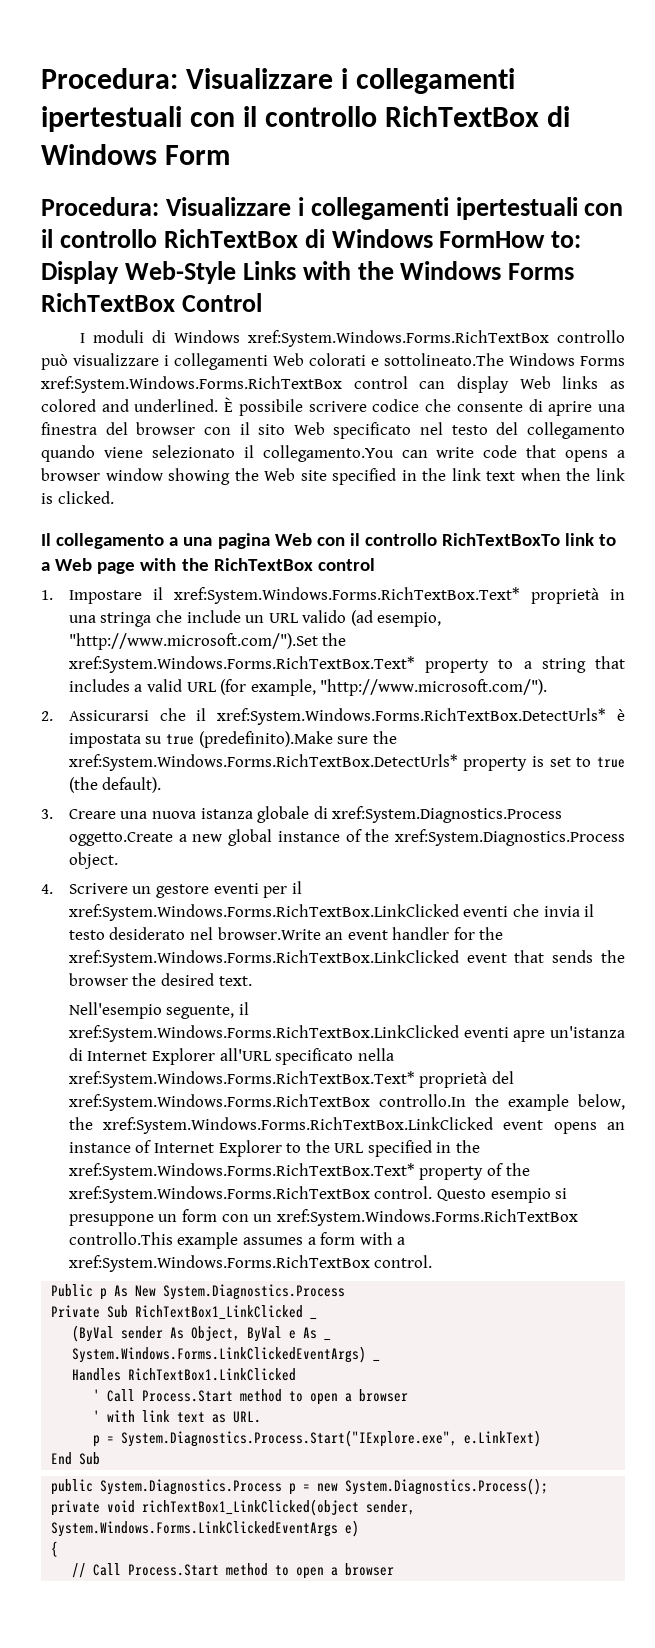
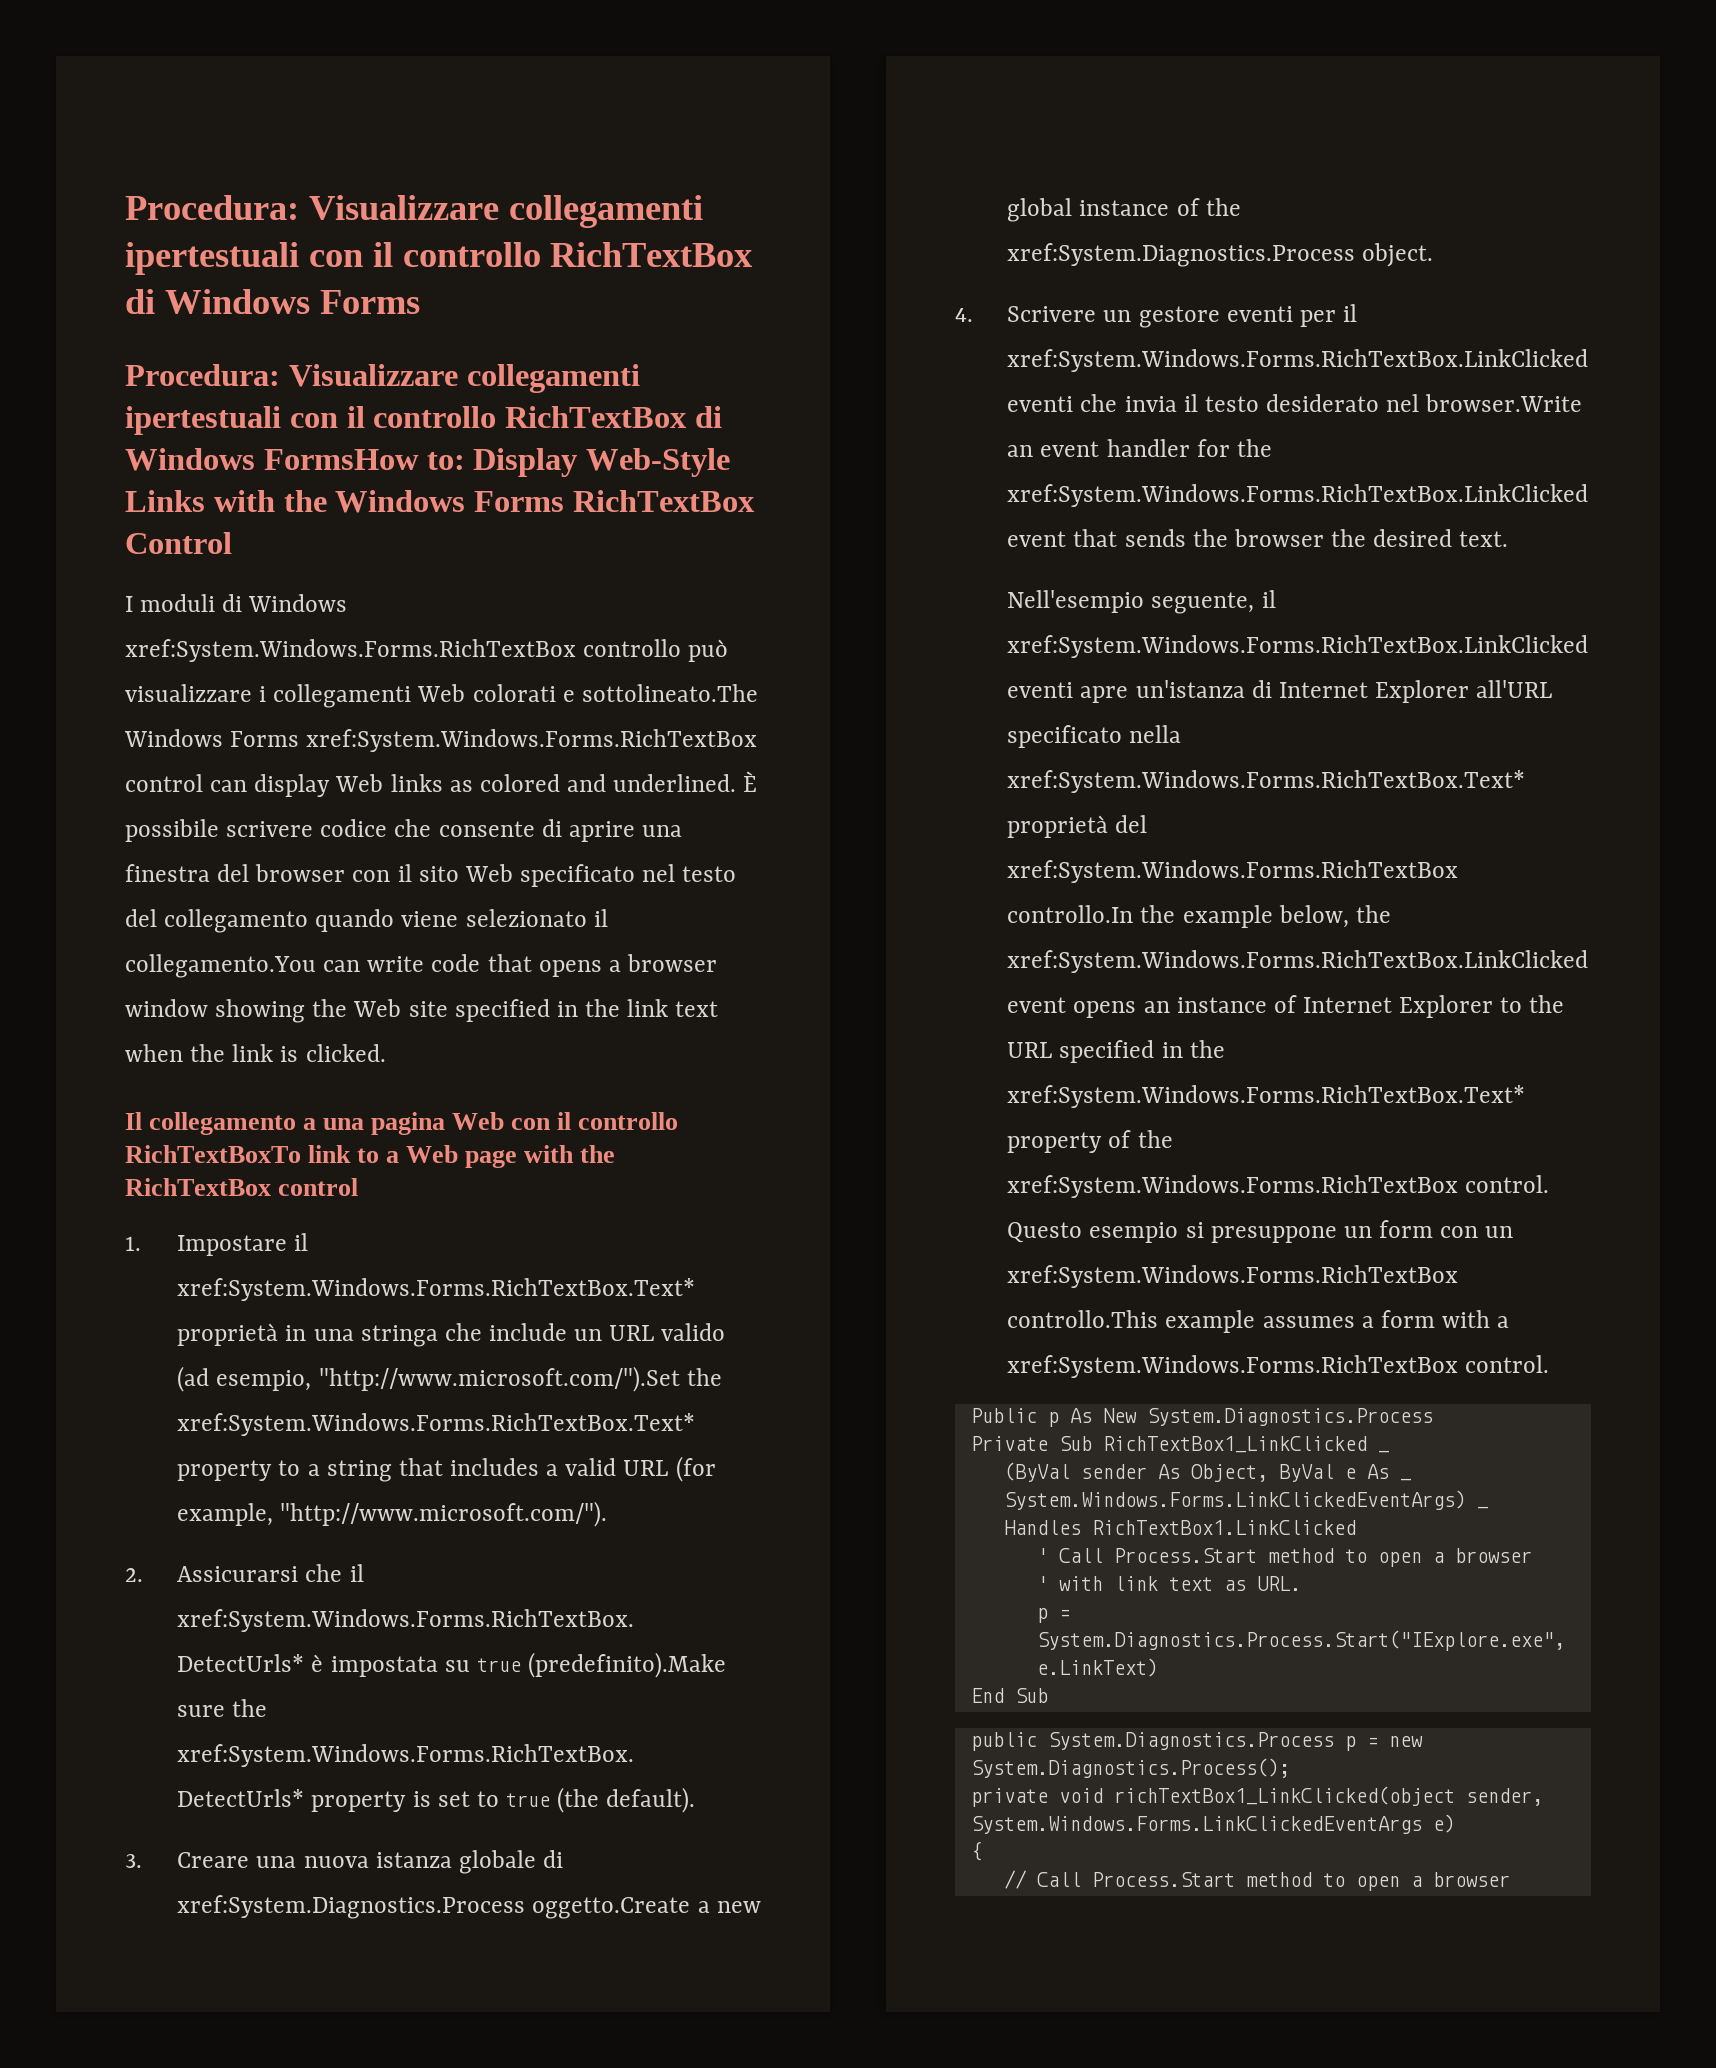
- Procedura: Visualizzare i collegamenti ipertestuali con il controllo RichTextBox di Windows Form
- Procedura: Visualizzare i collegamenti ipertestuali con il controllo RichTextBox di Windows FormHow to: Display Web-Style Links with the Windows Forms RichTextBox Control
+ Procedura: Visualizzare collegamenti ipertestuali con il controllo RichTextBox di Windows Forms
+ Procedura: Visualizzare collegamenti ipertestuali con il controllo RichTextBox di Windows FormsHow to: Display Web-Style Links with the Windows Forms RichTextBox Control

